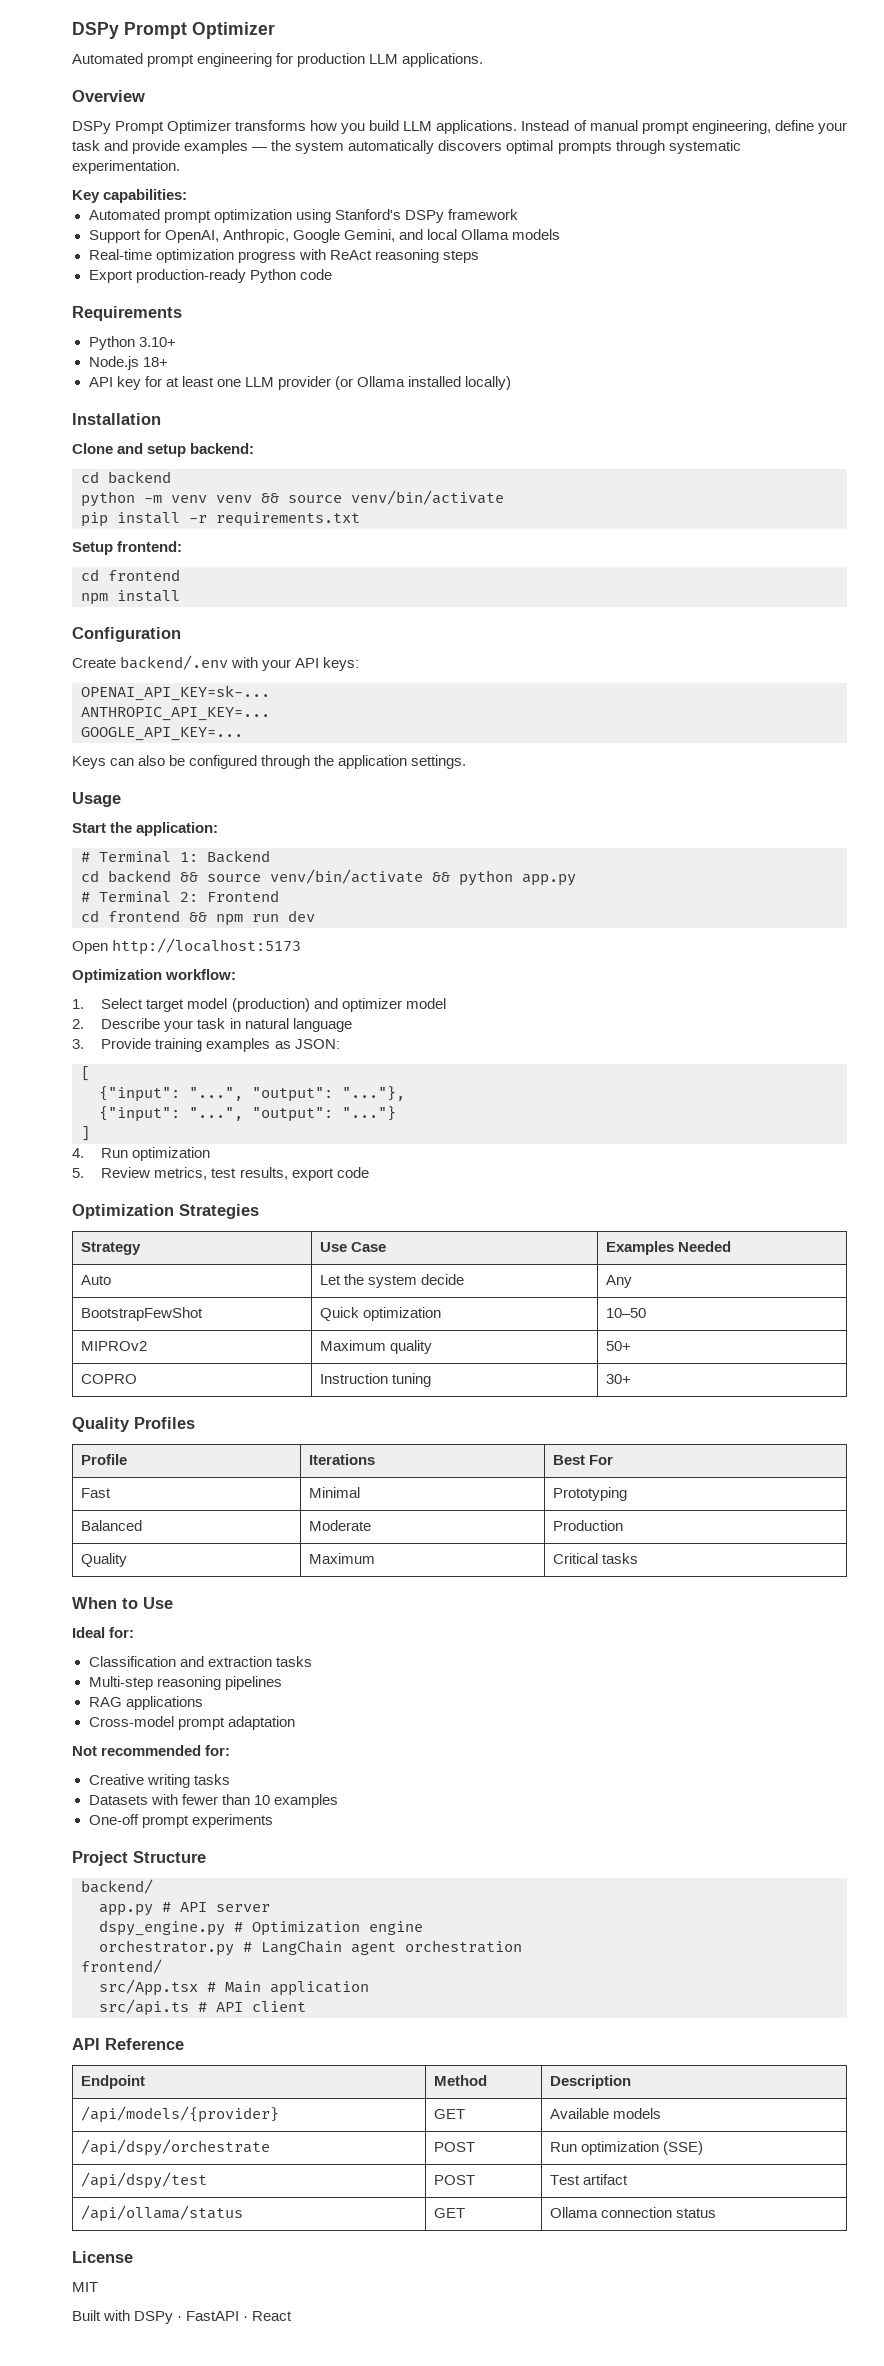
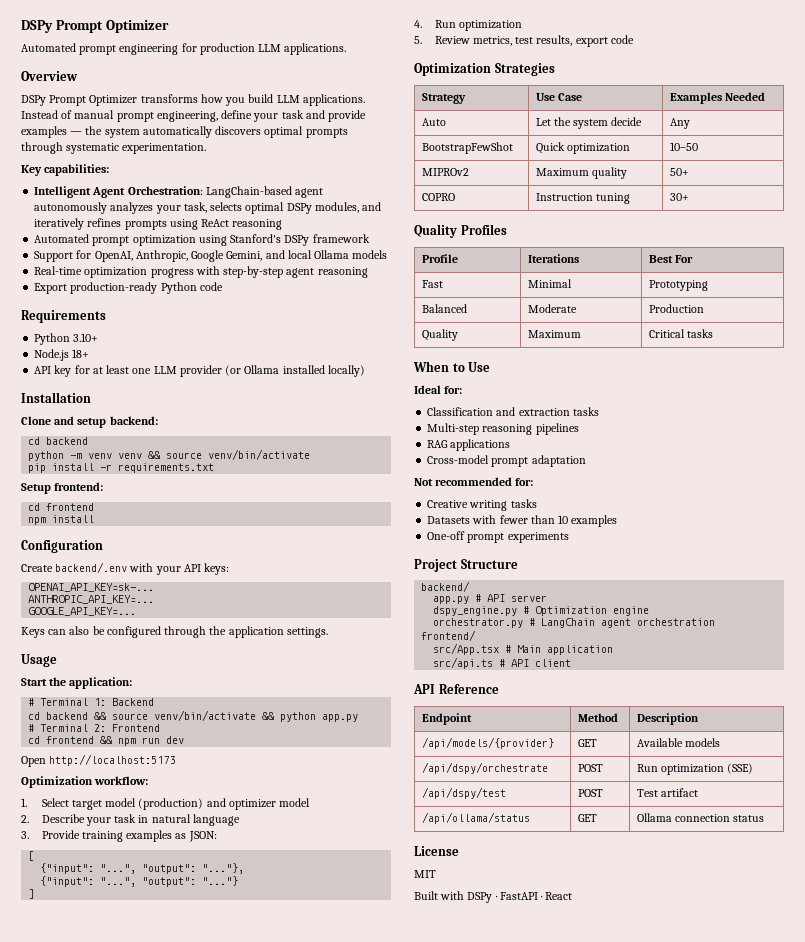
+ Intelligent Agent Orchestration: LangChain-based agent autonomously analyzes your task, selects optimal DSPy modules, and iteratively refines prompts using ReAct reasoning
- Real-time optimization progress with ReAct reasoning steps
+ Real-time optimization progress with step-by-step agent reasoning

